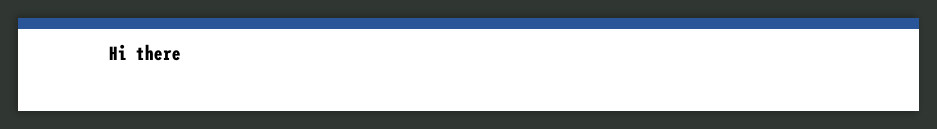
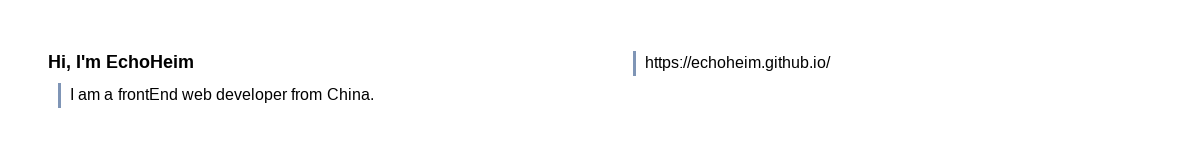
- Hi there
+ Hi, I'm EchoHeim
+ I am a frontEnd web developer from China.
+ https://echoheim.github.io/

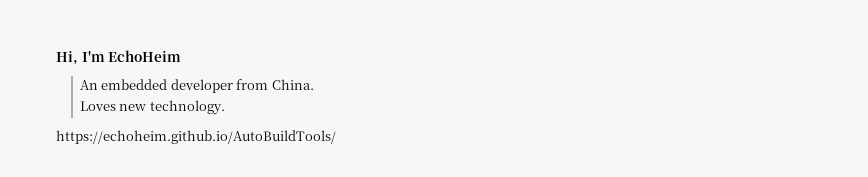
- I am a frontEnd web developer from China.
+ An embedded developer from China.
- https://echoheim.github.io/
+ Loves new technology.
+ https://echoheim.github.io/AutoBuildTools/

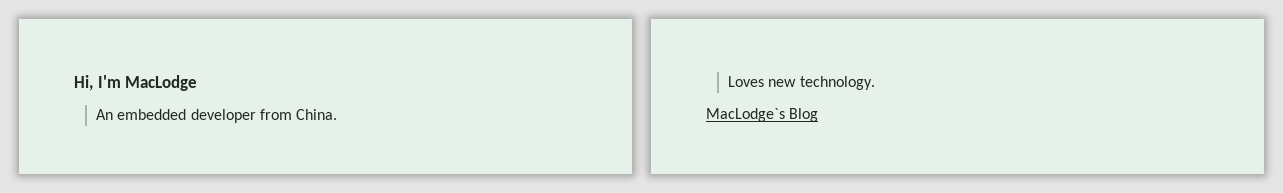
- Hi, I'm EchoHeim
+ Hi, I'm MacLodge
- https://echoheim.github.io/AutoBuildTools/
+ MacLodge`s Blog

